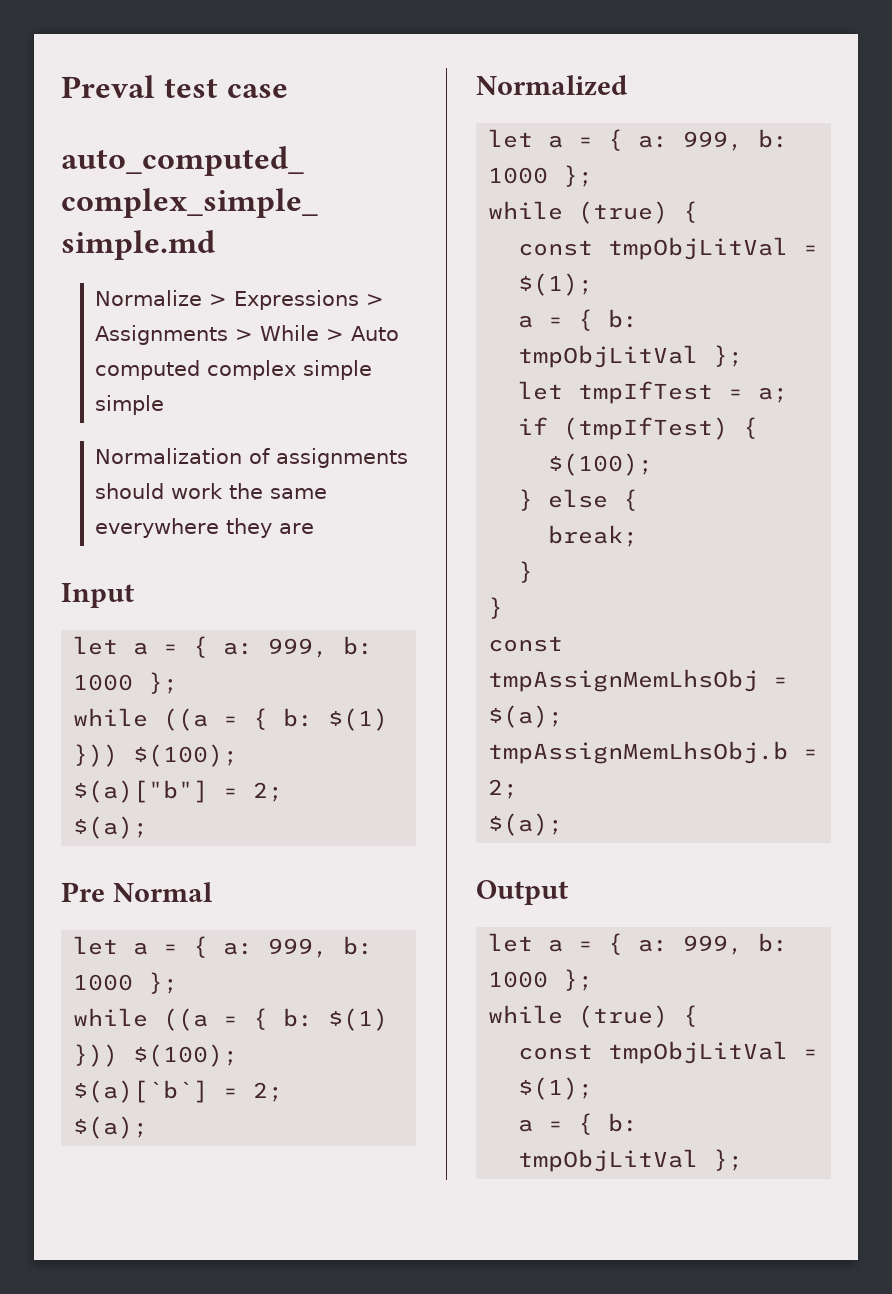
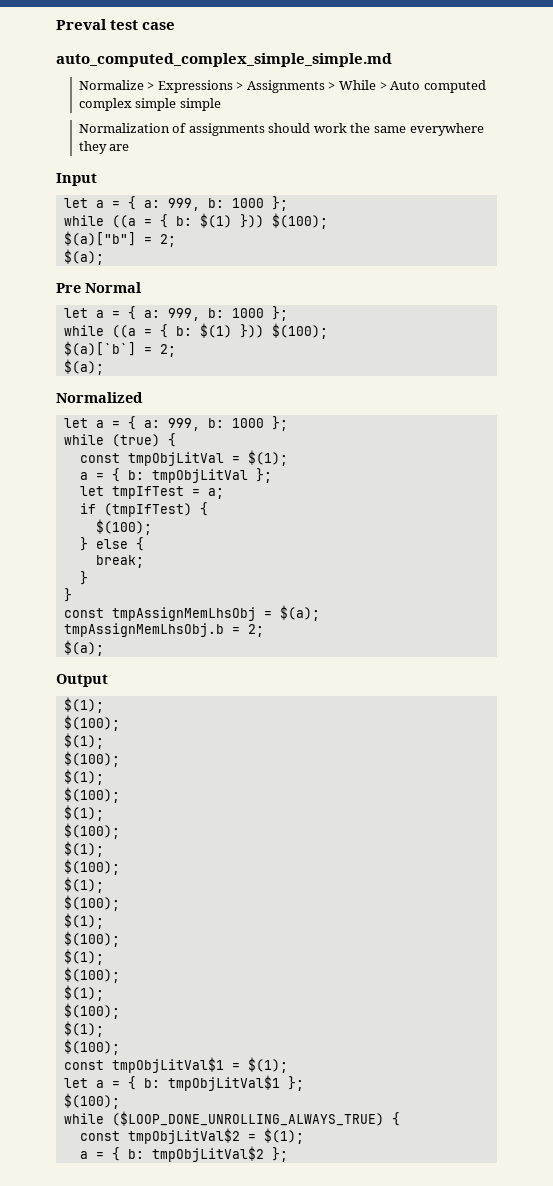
  Output
- let a = { a: 999, b: 1000 };
- while (true) {
- const tmpObjLitVal = $(1);
- a = { b: tmpObjLitVal };
+ $(1);
+ $(100);
+ $(1);
+ $(100);
+ $(1);
+ $(100);
+ $(1);
+ $(100);
+ $(1);
+ $(100);
+ $(1);
+ $(100);
+ $(1);
+ $(100);
+ $(1);
+ $(100);
+ $(1);
+ $(100);
+ $(1);
+ $(100);
+ const tmpObjLitVal$1 = $(1);
+ let a = { b: tmpObjLitVal$1 };
+ $(100);
+ while ($LOOP_DONE_UNROLLING_ALWAYS_TRUE) {
+ const tmpObjLitVal$2 = $(1);
+ a = { b: tmpObjLitVal$2 };

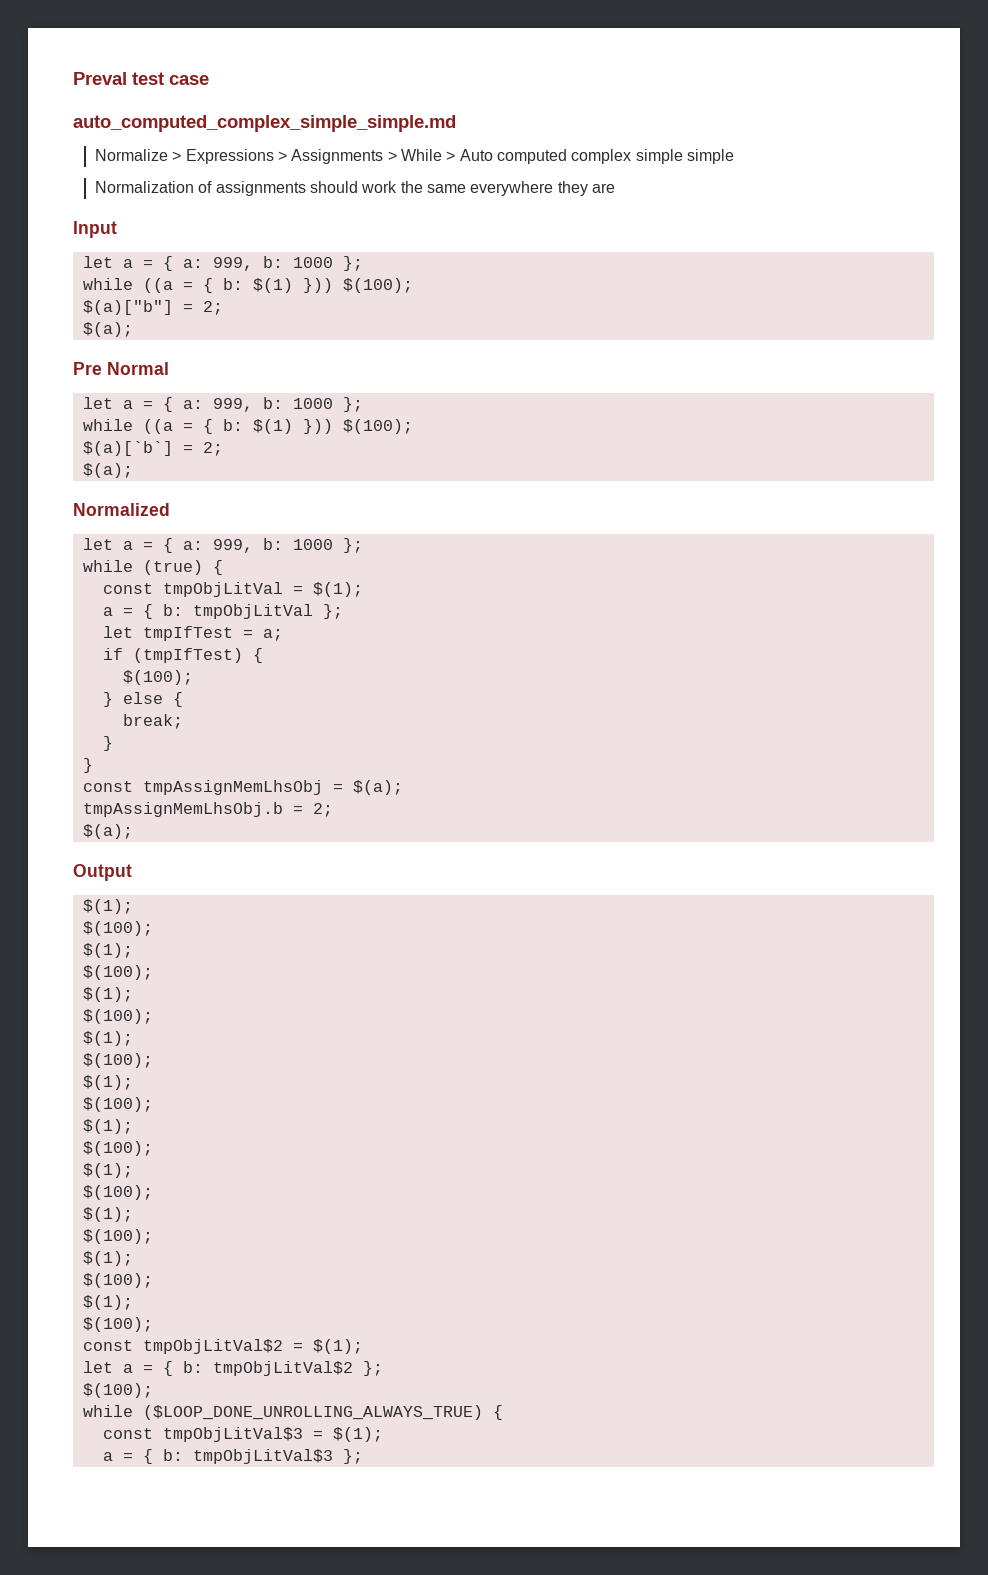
- const tmpObjLitVal$1 = $(1);
+ const tmpObjLitVal$2 = $(1);
- let a = { b: tmpObjLitVal$1 };
+ let a = { b: tmpObjLitVal$2 };
- const tmpObjLitVal$2 = $(1);
- a = { b: tmpObjLitVal$2 };
+ const tmpObjLitVal$3 = $(1);
+ a = { b: tmpObjLitVal$3 };

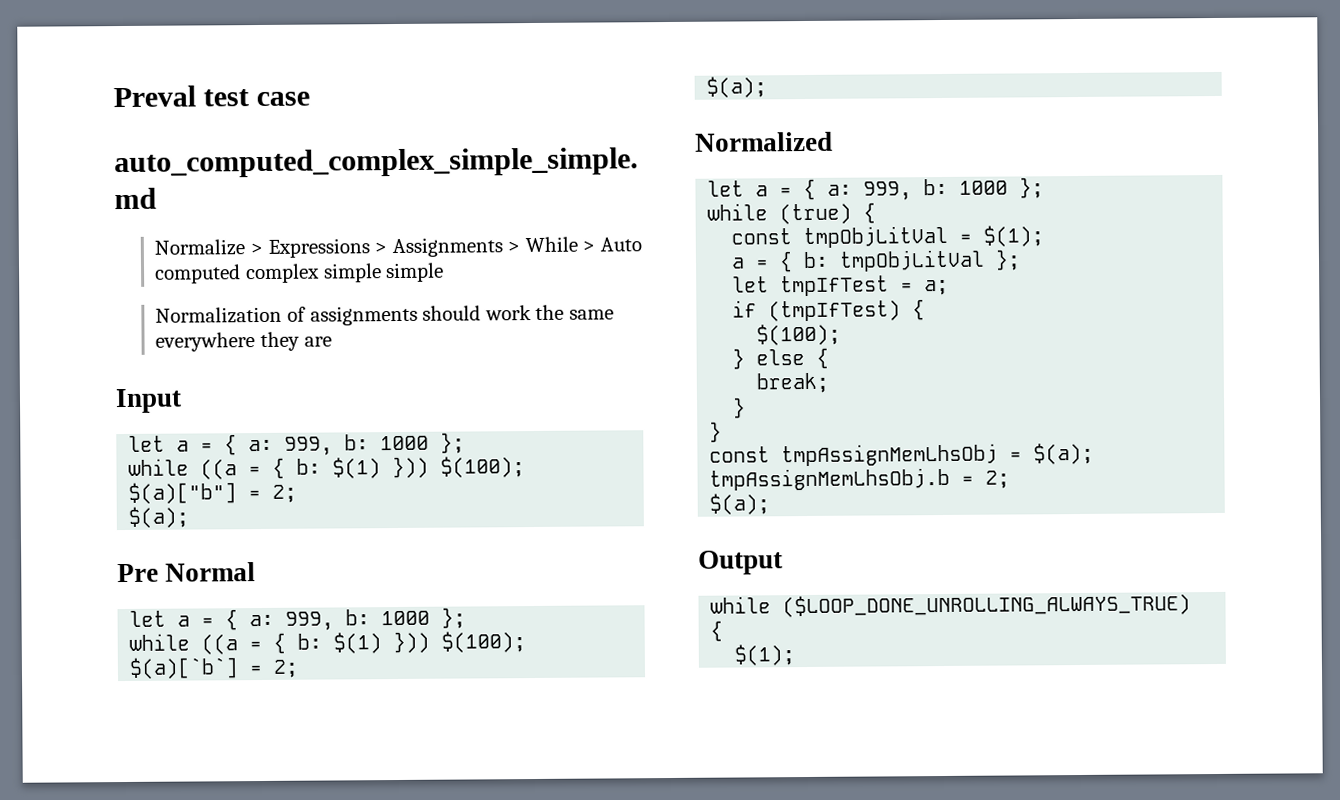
  Output
+ while ($LOOP_DONE_UNROLLING_ALWAYS_TRUE) {
  $(1);
- $(100);
- $(1);
- $(100);
- $(1);
- $(100);
- $(1);
- $(100);
- $(1);
- $(100);
- $(1);
- $(100);
- $(1);
- $(100);
- $(1);
- $(100);
- $(1);
- $(100);
- $(1);
- $(100);
- const tmpObjLitVal$2 = $(1);
- let a = { b: tmpObjLitVal$2 };
- $(100);
- while ($LOOP_DONE_UNROLLING_ALWAYS_TRUE) {
- const tmpObjLitVal$3 = $(1);
- a = { b: tmpObjLitVal$3 };

